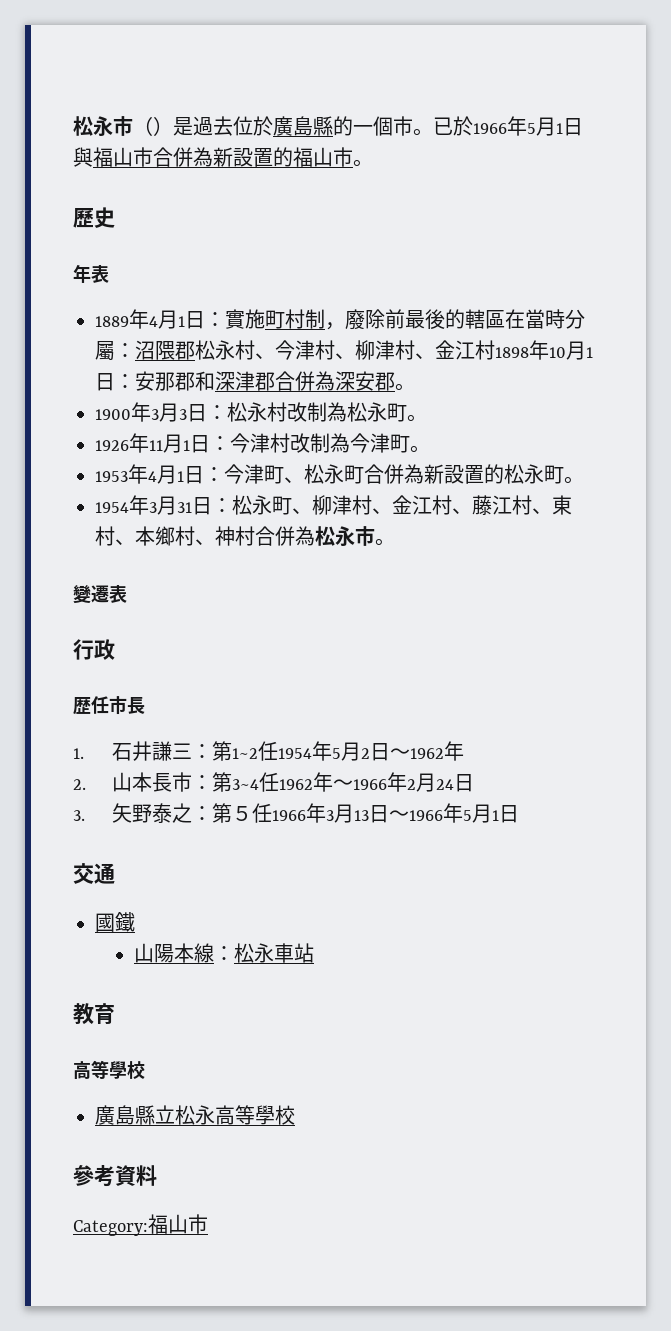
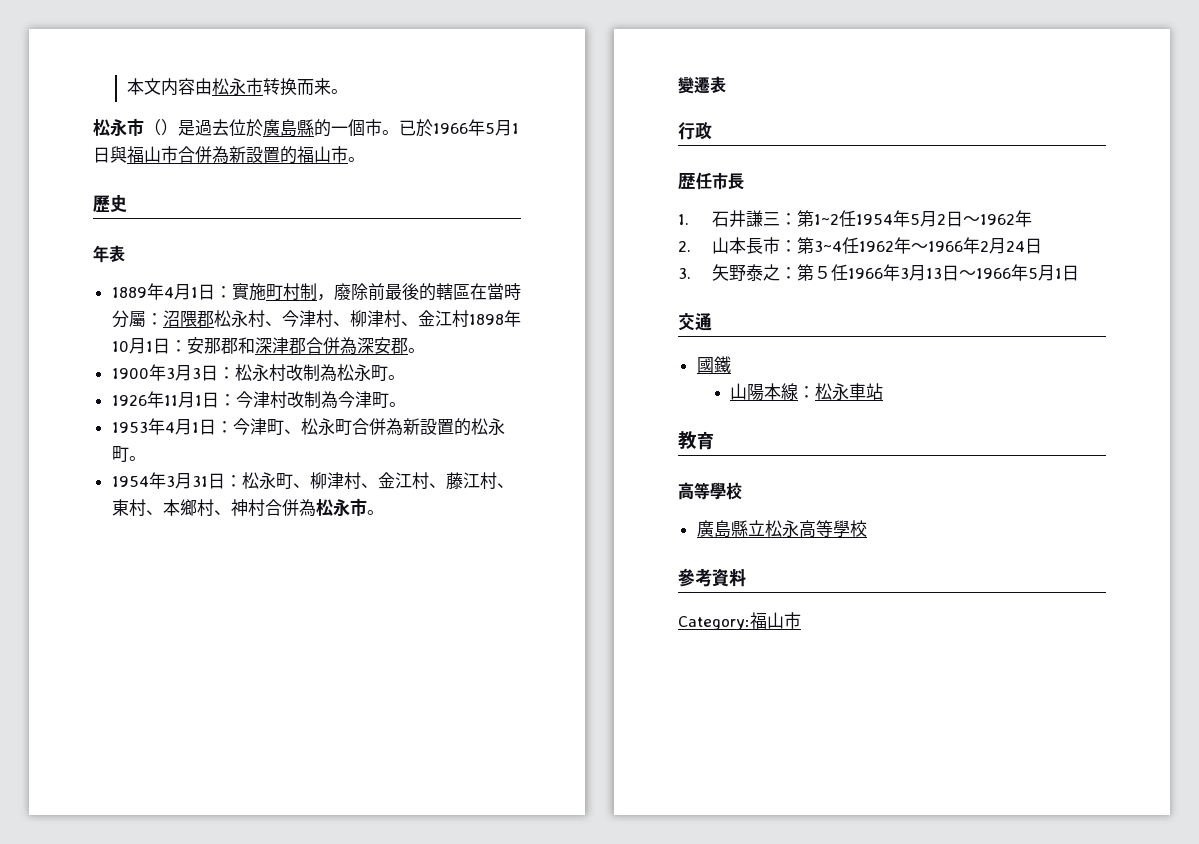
+ 本文内容由松永市转换而来。

